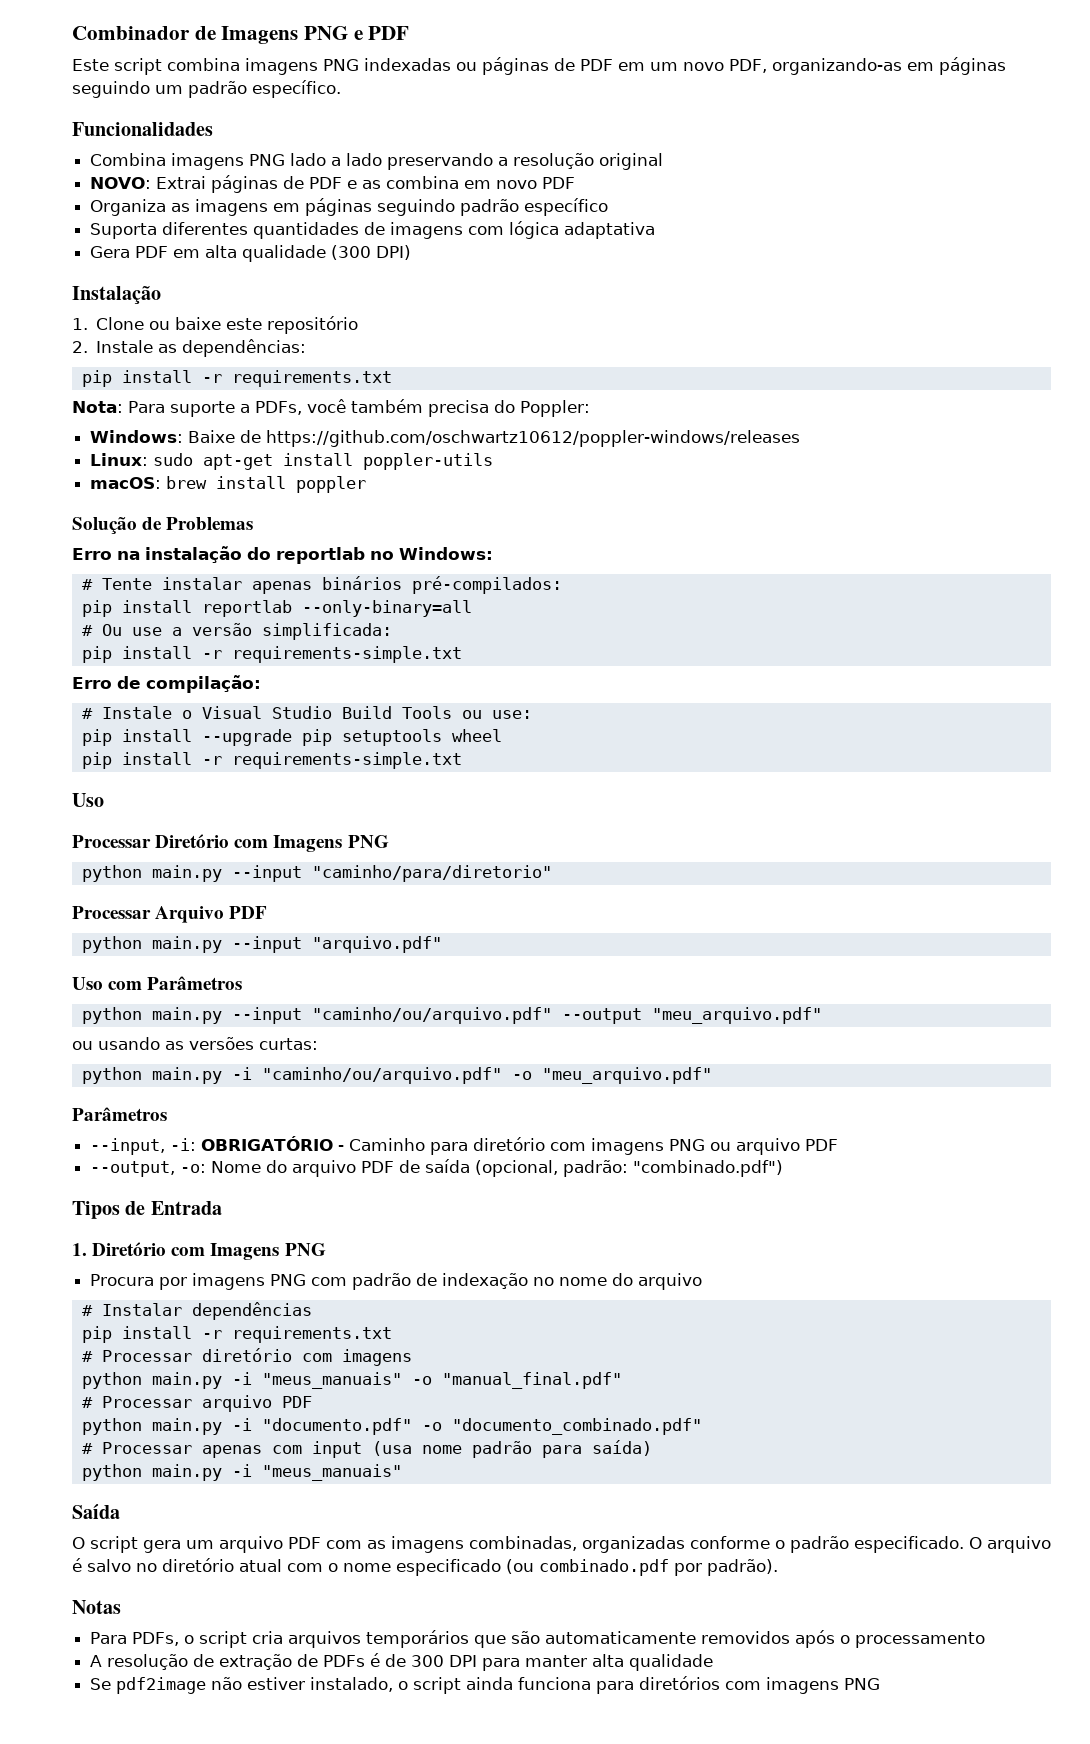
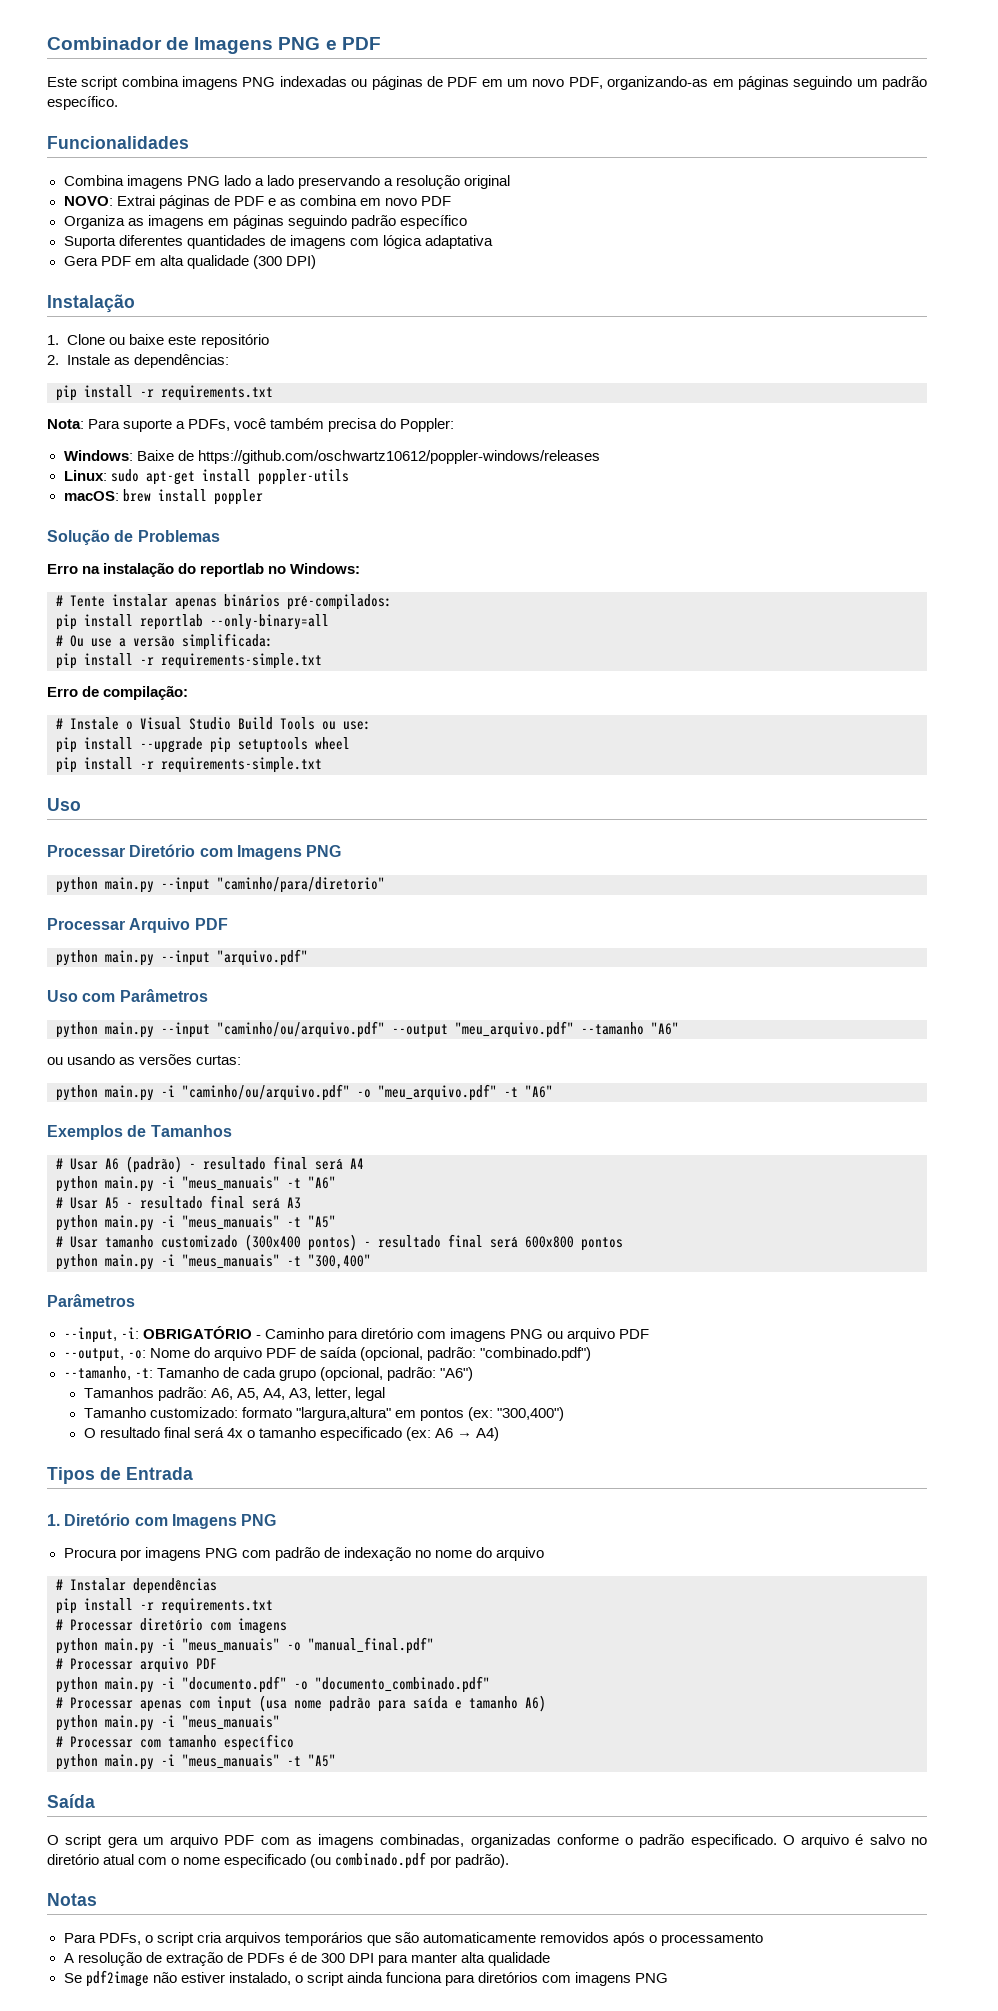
- python main.py --input "caminho/ou/arquivo.pdf" --output "meu_arquivo.pdf"
+ python main.py --input "caminho/ou/arquivo.pdf" --output "meu_arquivo.pdf" --tamanho "A6"
- python main.py -i "caminho/ou/arquivo.pdf" -o "meu_arquivo.pdf"
+ python main.py -i "caminho/ou/arquivo.pdf" -o "meu_arquivo.pdf" -t "A6"
+ Exemplos de Tamanhos
+ # Usar A6 (padrão) - resultado final será A4
+ python main.py -i "meus_manuais" -t "A6"
+ # Usar A5 - resultado final será A3
+ python main.py -i "meus_manuais" -t "A5"
+ # Usar tamanho customizado (300x400 pontos) - resultado final será 600x800 pontos
+ python main.py -i "meus_manuais" -t "300,400"
+ --tamanho, -t: Tamanho de cada grupo (opcional, padrão: "A6")
+ Tamanhos padrão: A6, A5, A4, A3, letter, legal
+ Tamanho customizado: formato "largura,altura" em pontos (ex: "300,400")
+ O resultado final será 4x o tamanho especificado (ex: A6 → A4)
- # Processar apenas com input (usa nome padrão para saída)
+ # Processar apenas com input (usa nome padrão para saída e tamanho A6)
  python main.py -i "meus_manuais"
+ # Processar com tamanho específico
+ python main.py -i "meus_manuais" -t "A5"

